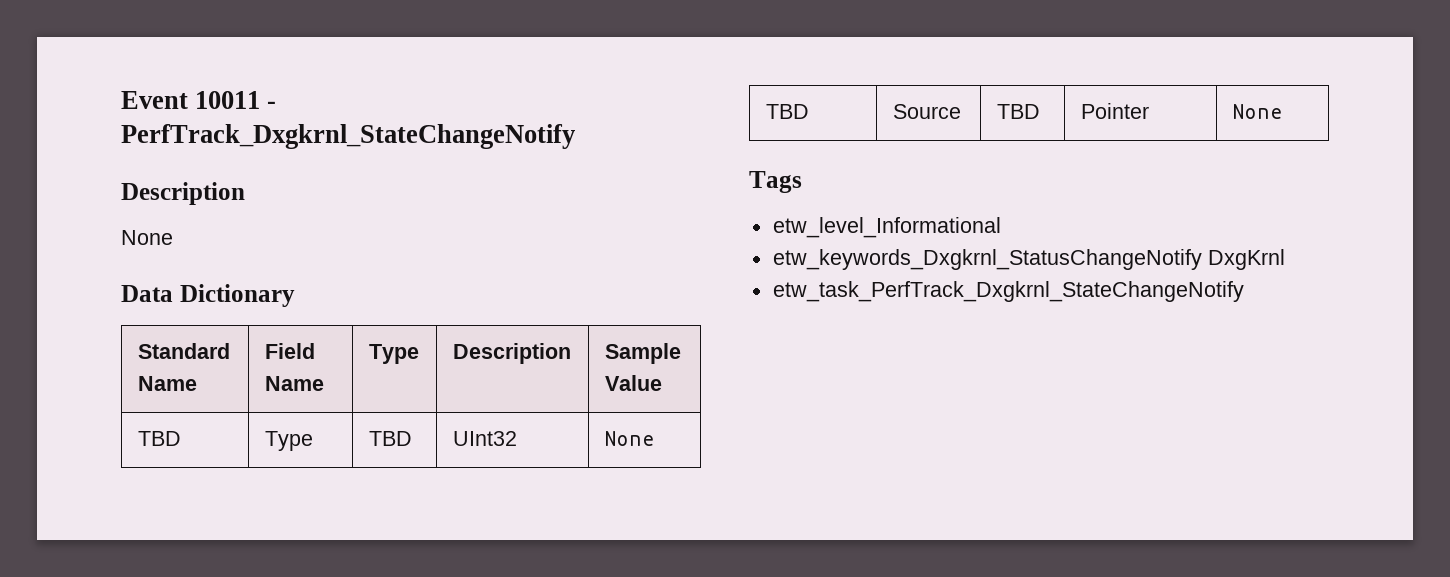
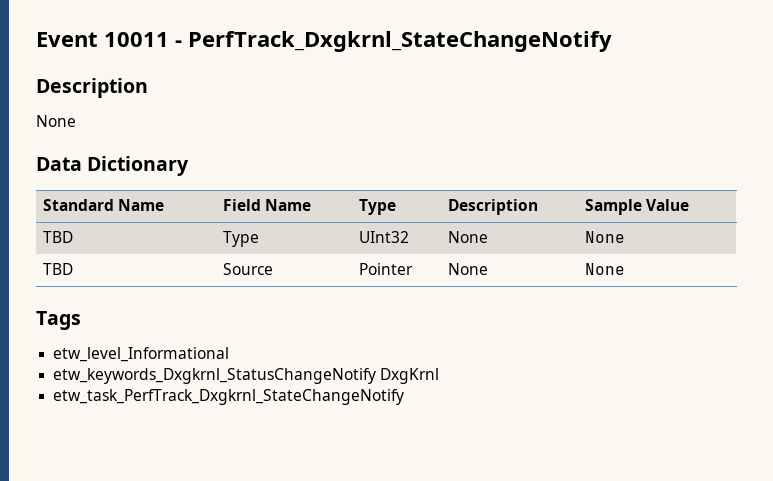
- TBD | Type | TBD | UInt32 | None
+ TBD | Type | UInt32 | None | None
- TBD | Source | TBD | Pointer | None
+ TBD | Source | Pointer | None | None

